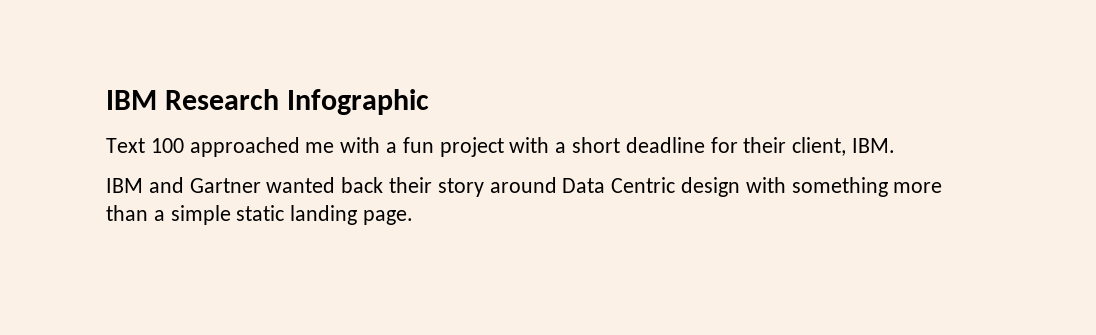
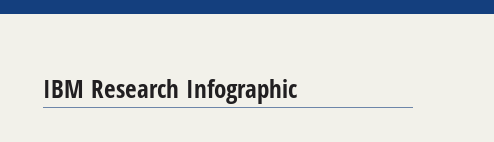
- Text 100 approached me with a fun project with a short deadline for their client, IBM.
- IBM and Gartner wanted back their story around Data Centric design with something more than a simple static landing page.

